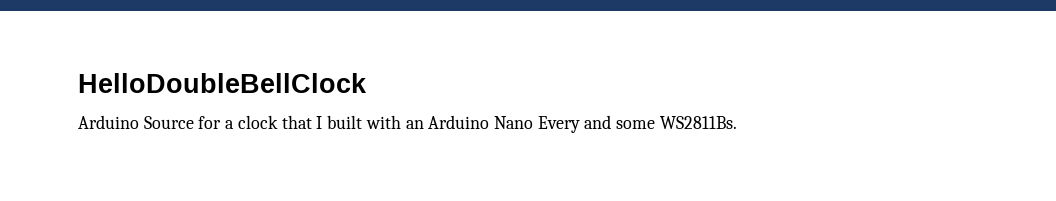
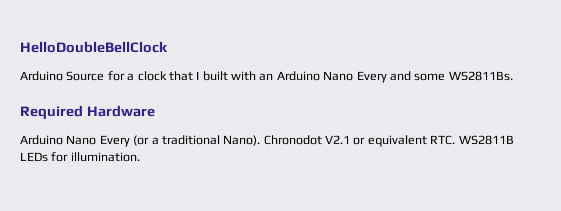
+ Required Hardware
+ Arduino Nano Every (or a traditional Nano). Chronodot V2.1 or equivalent RTC. WS2811B LEDs for illumination.

